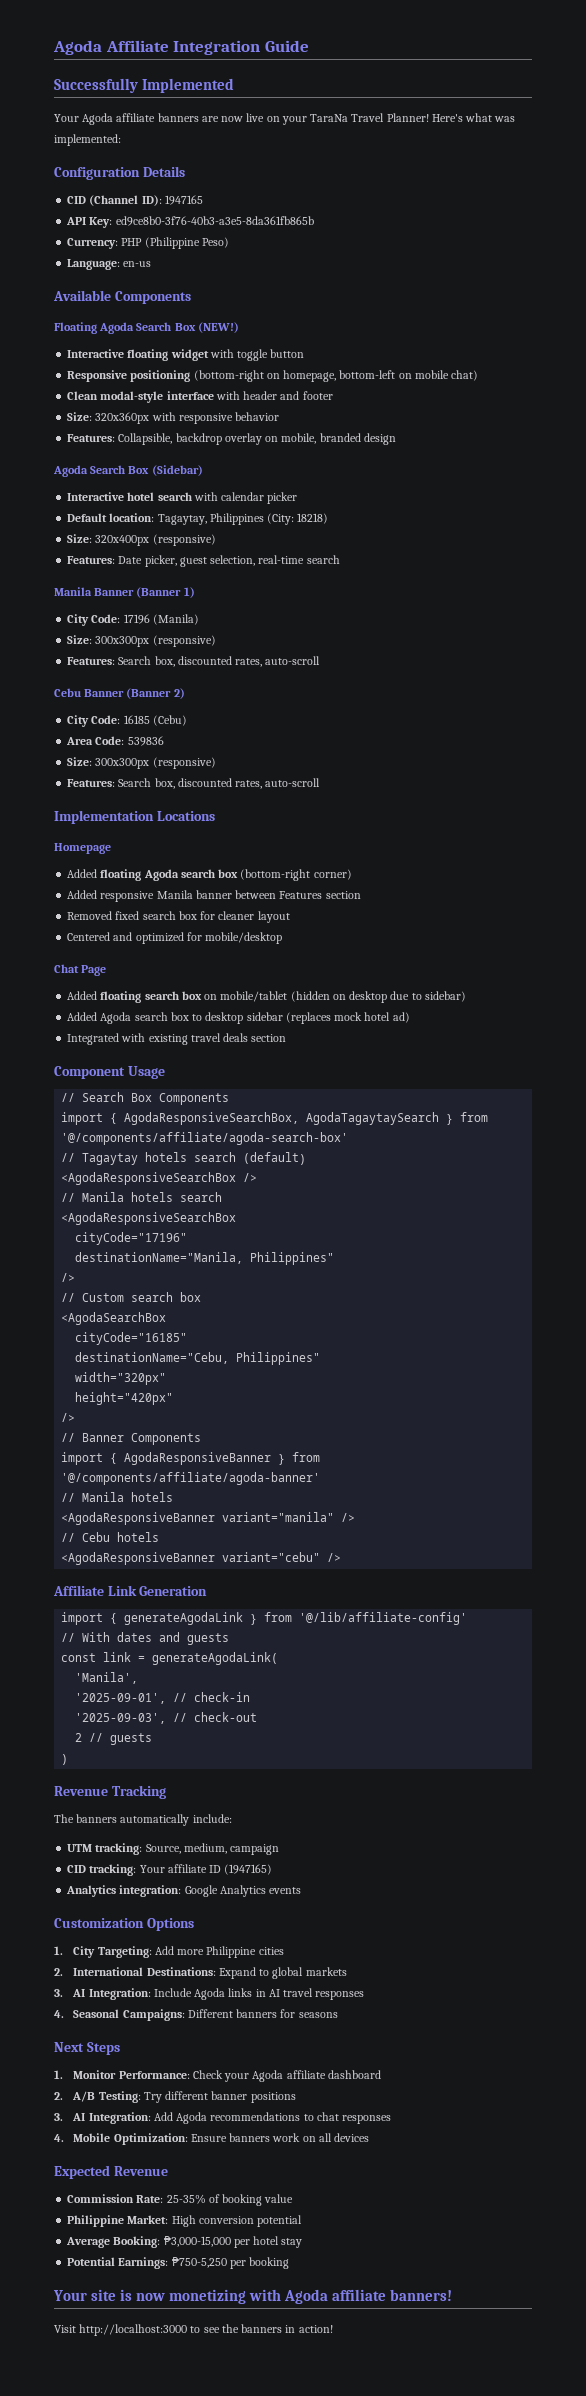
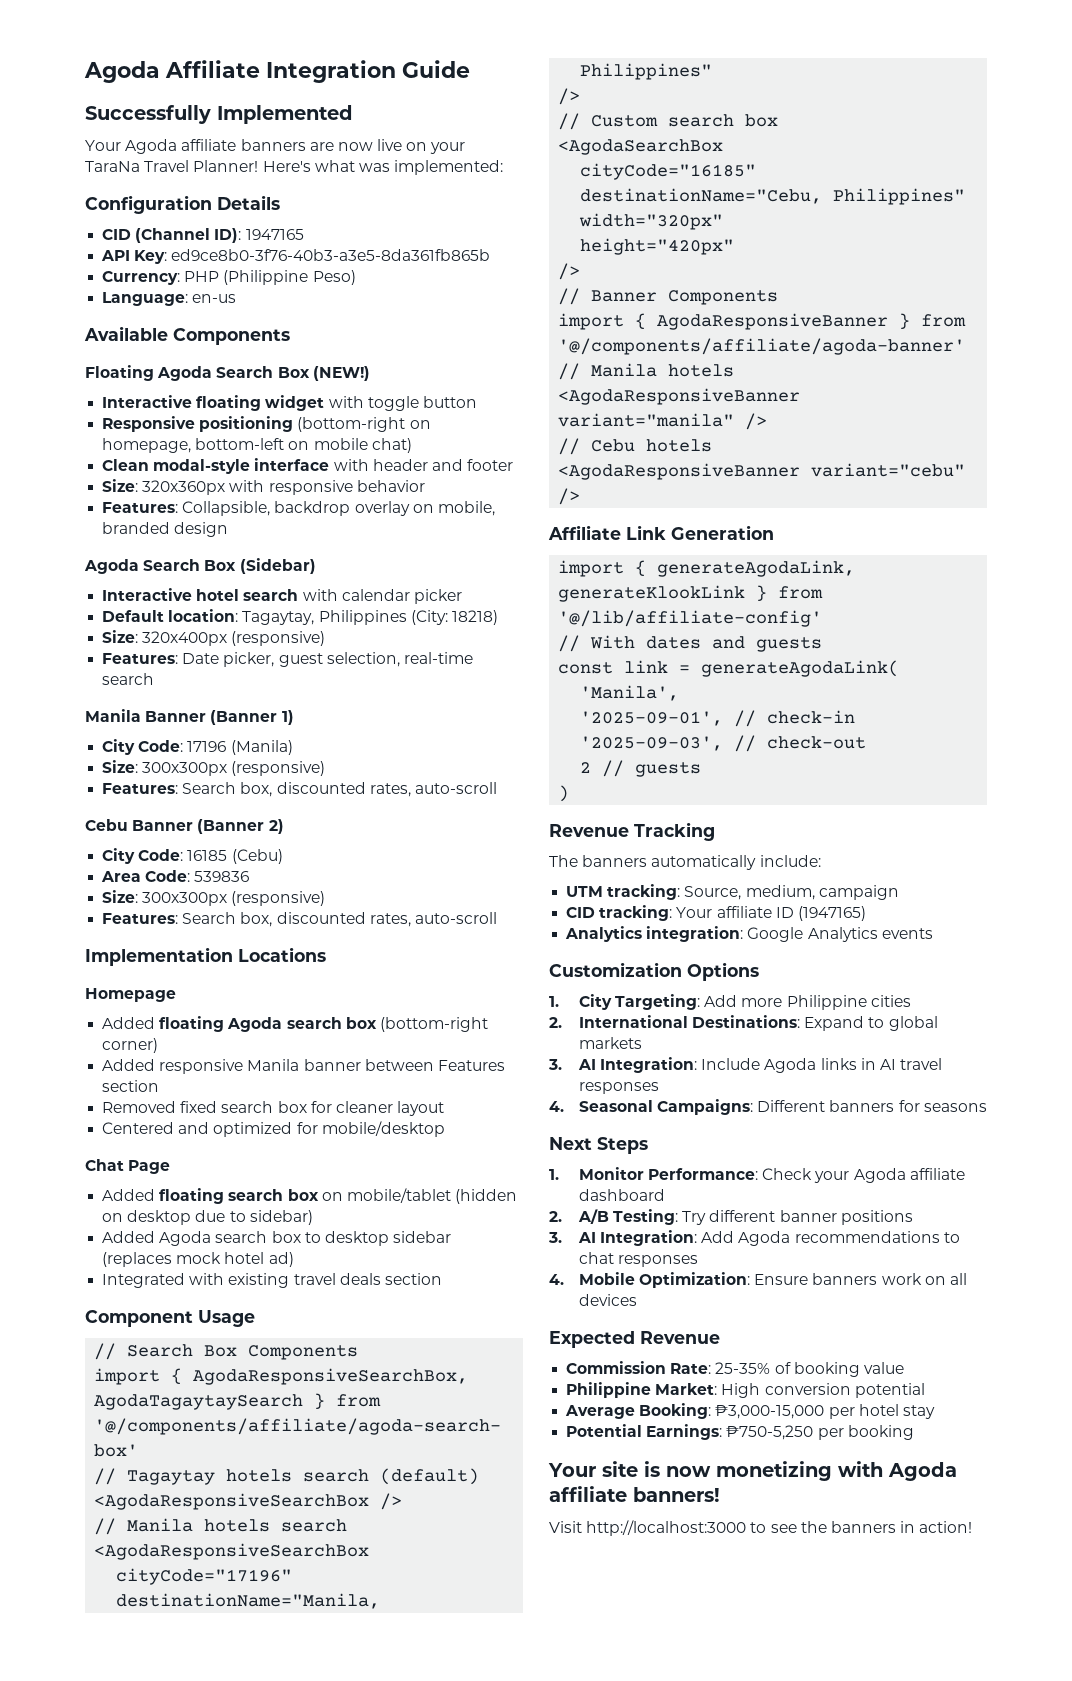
- import { generateAgodaLink } from '@/lib/affiliate-config'
+ import { generateAgodaLink, generateKlookLink } from '@/lib/affiliate-config'

